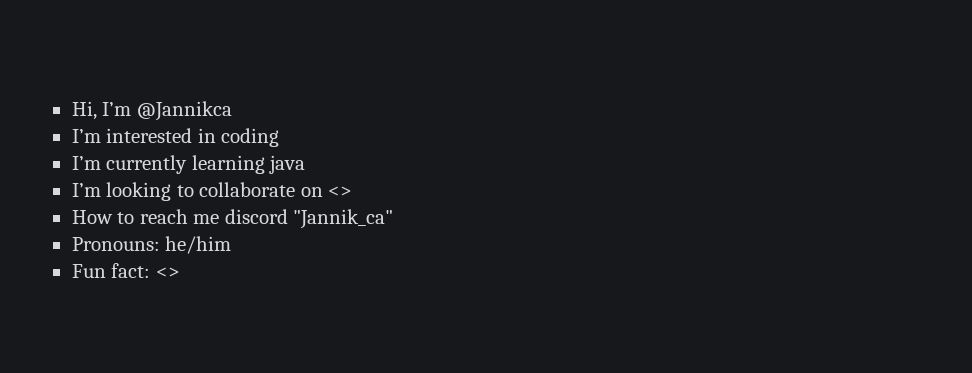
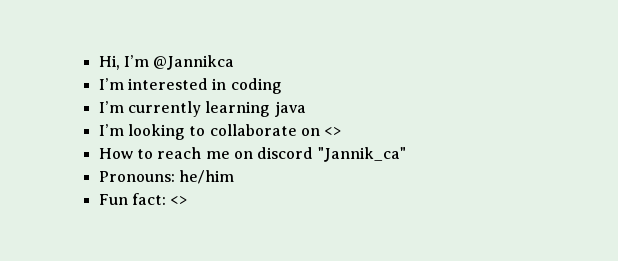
- How to reach me discord "Jannik_ca"
+ How to reach me on discord "Jannik_ca"

